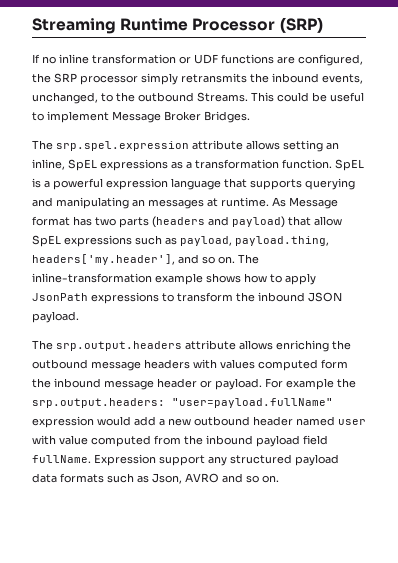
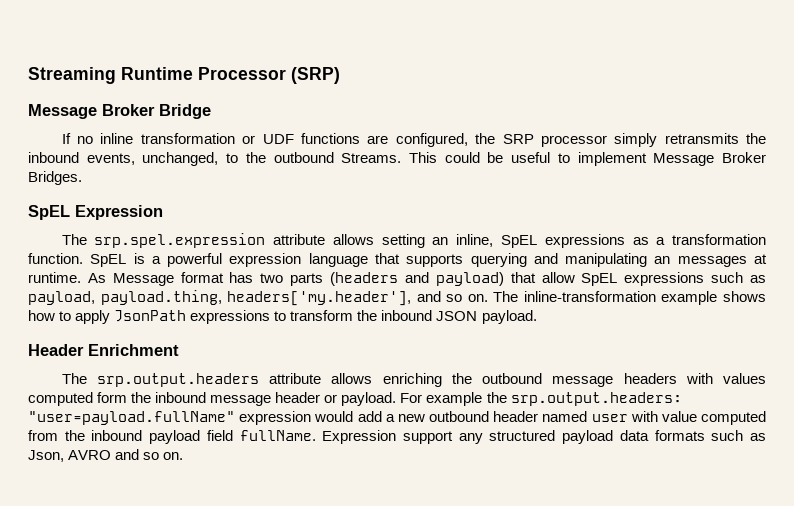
+ Message Broker Bridge
+ SpEL Expression
+ Header Enrichment

